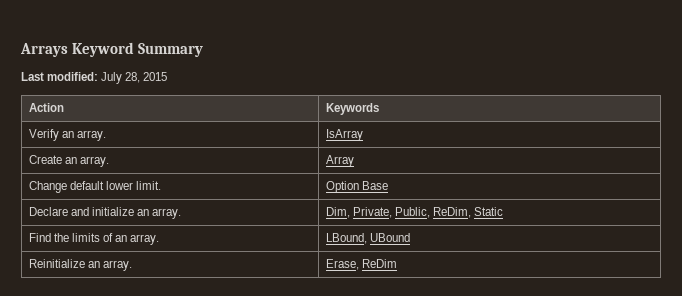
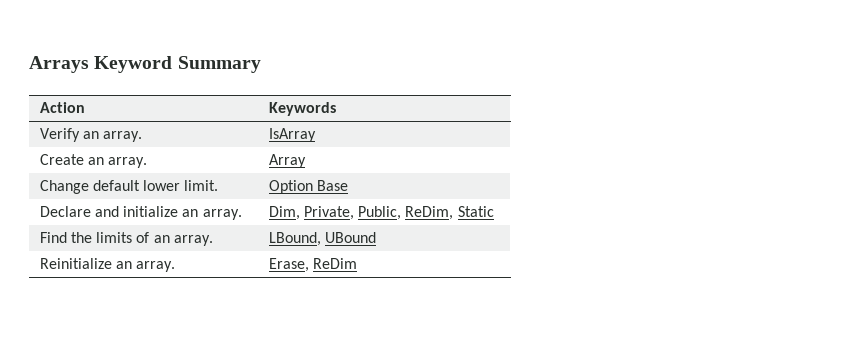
- Last modified: July 28, 2015

